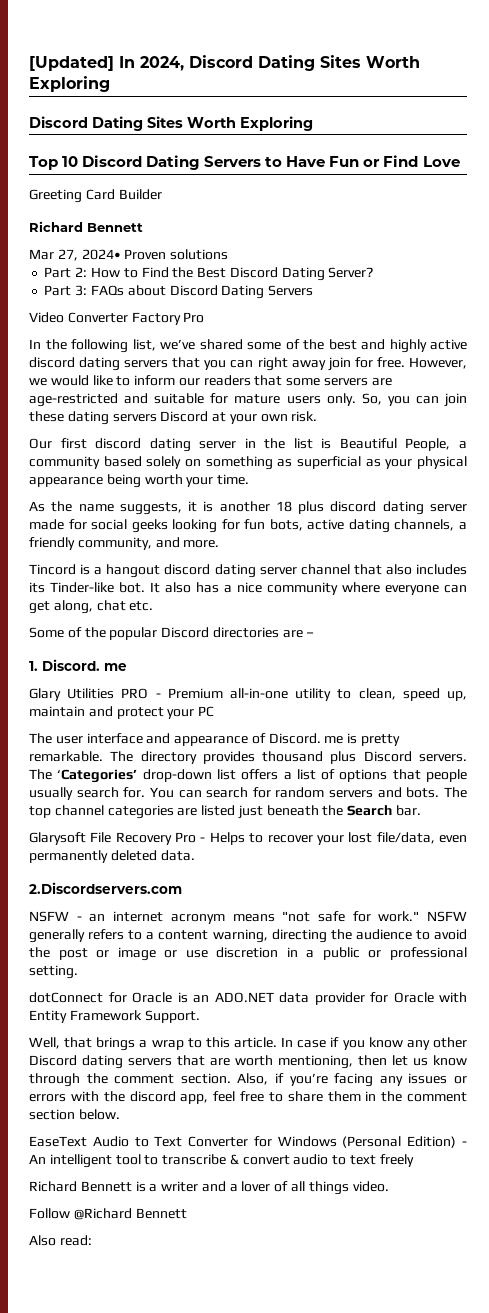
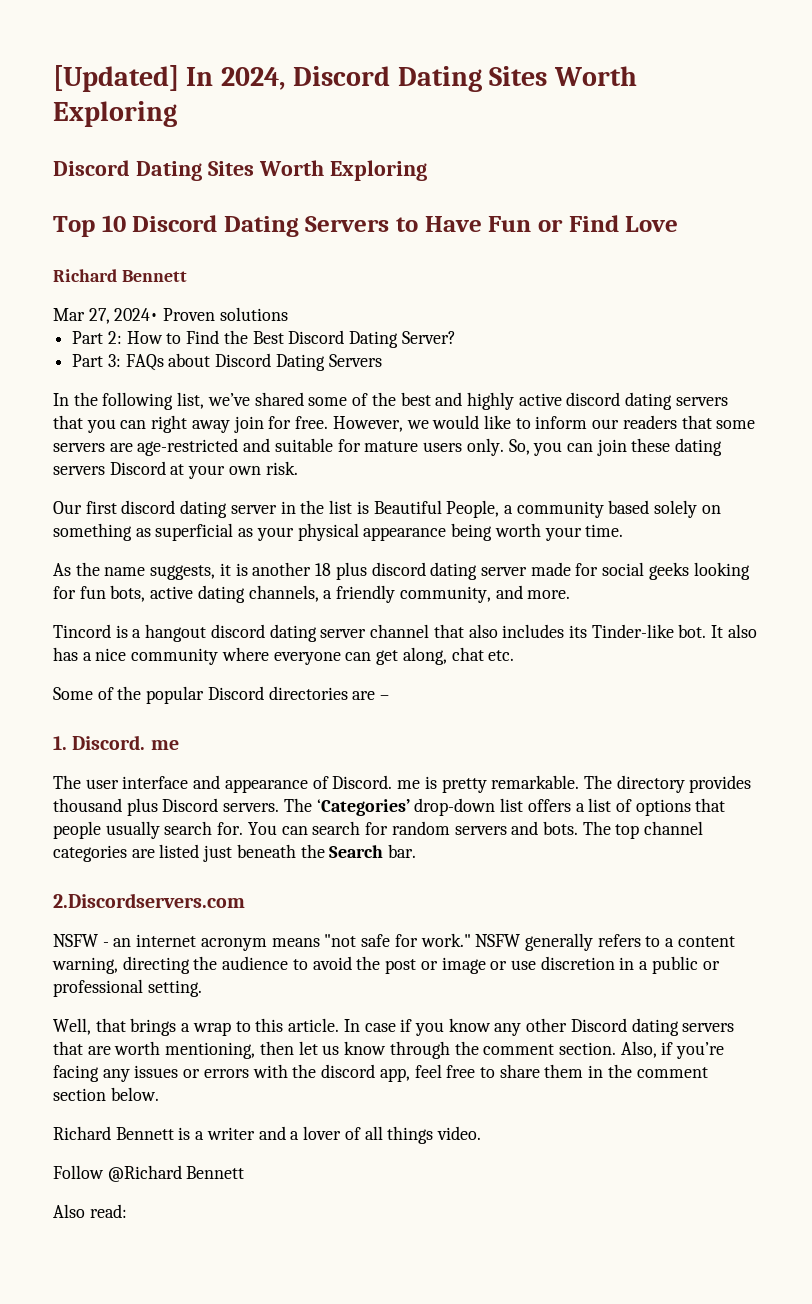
- Greeting Card Builder
- Video Converter Factory Pro
- Glary Utilities PRO - Premium all-in-one utility to clean, speed up, maintain and protect your PC
- Glarysoft File Recovery Pro - Helps to recover your lost file/data, even permanently deleted data.
- dotConnect for Oracle is an ADO.NET data provider for Oracle with Entity Framework Support.
- EaseText Audio to Text Converter for Windows (Personal Edition) - An intelligent tool to transcribe & convert audio to text freely

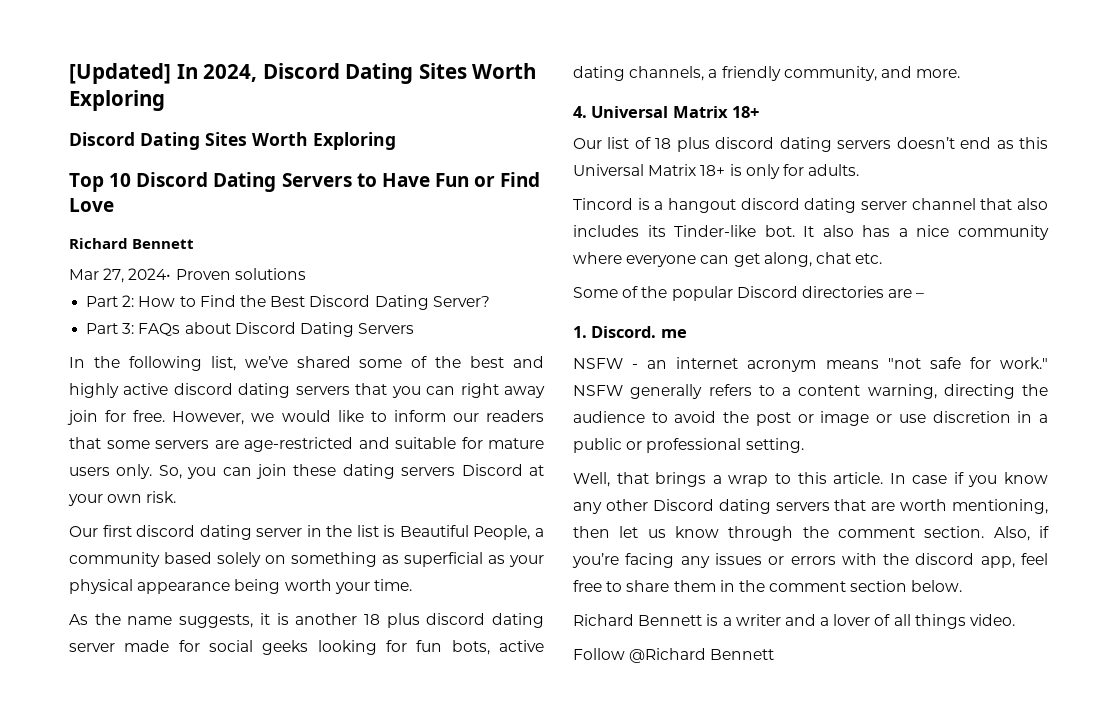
+ 4. Universal Matrix 18+
+ Our list of 18 plus discord dating servers doesn’t end as this Universal Matrix 18+ is only for adults.
- The user interface and appearance of Discord. me is pretty remarkable. The directory provides thousand plus Discord servers. The ‘Categories’ drop-down list offers a list of options that people usually search for. You can search for random servers and bots. The top channel categories are listed just beneath the Search bar.
- 2.Discordservers.com
- Also read:

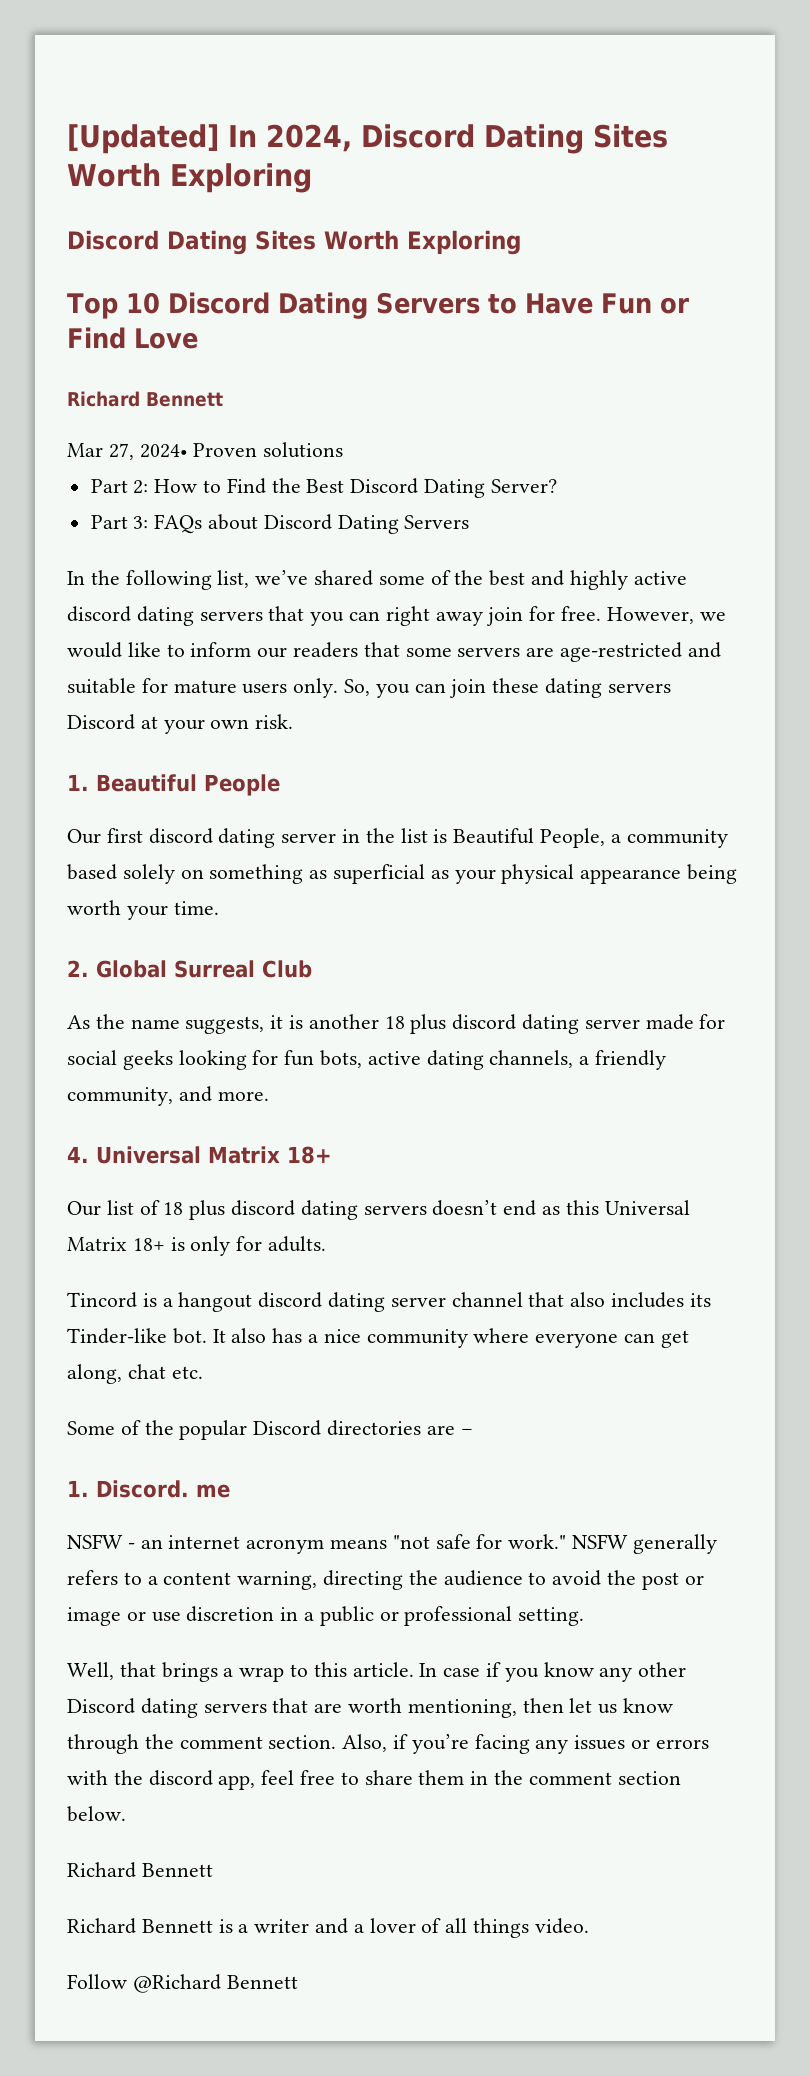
+ 1. Beautiful People
+ 2. Global Surreal Club
  Also, if you’re facing any issues or errors with the discord app, feel free to share them in the comment section below.
+ Richard Bennett

